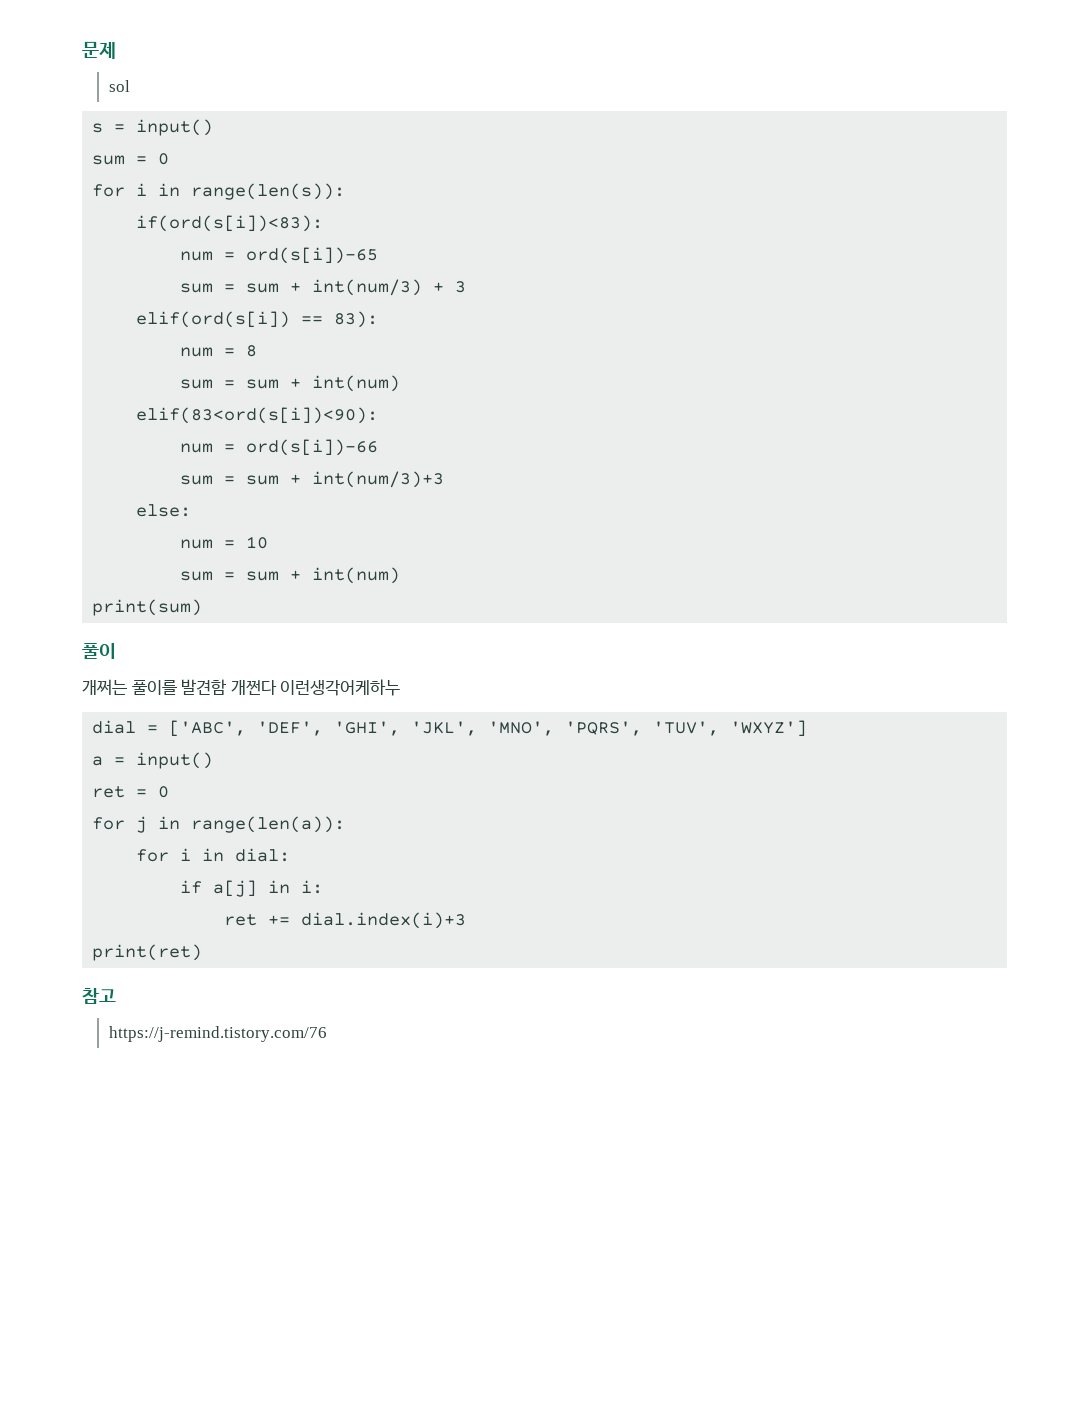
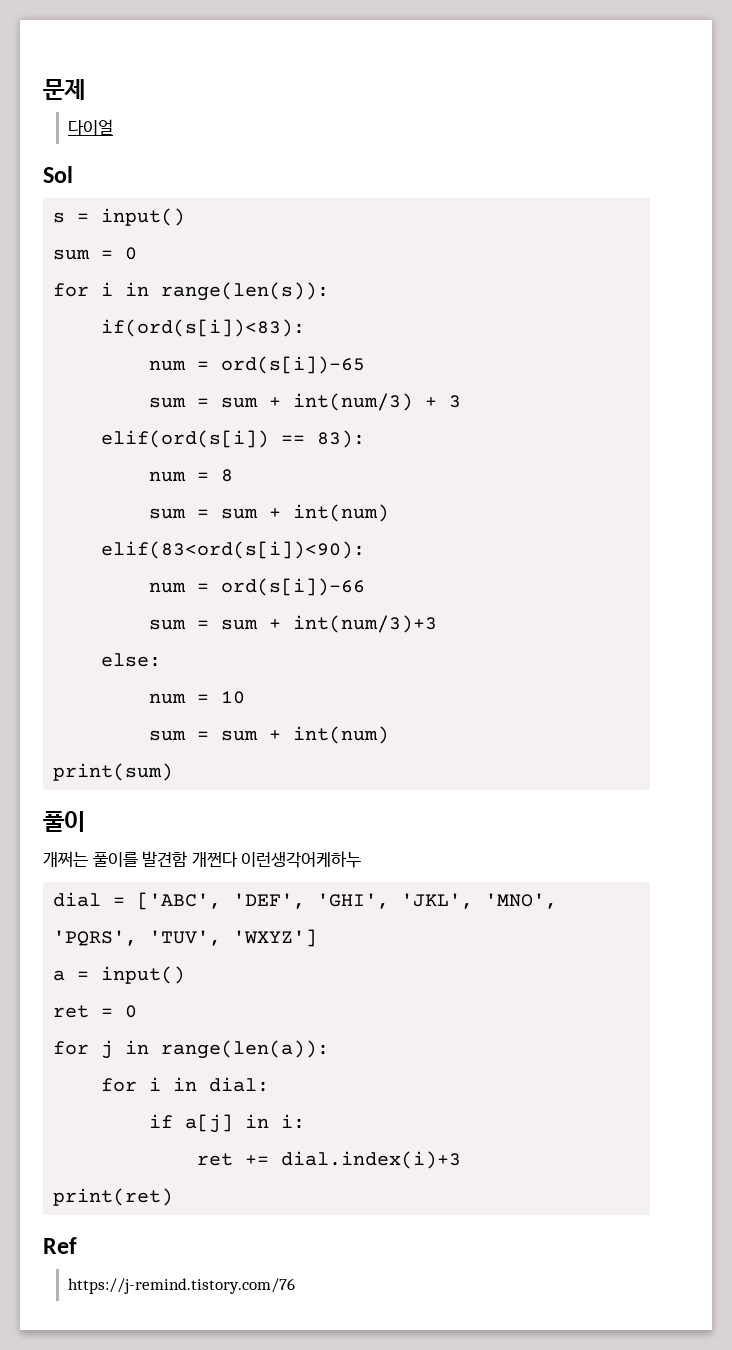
- sol
+ 다이얼
+ Sol
- 참고
+ Ref

